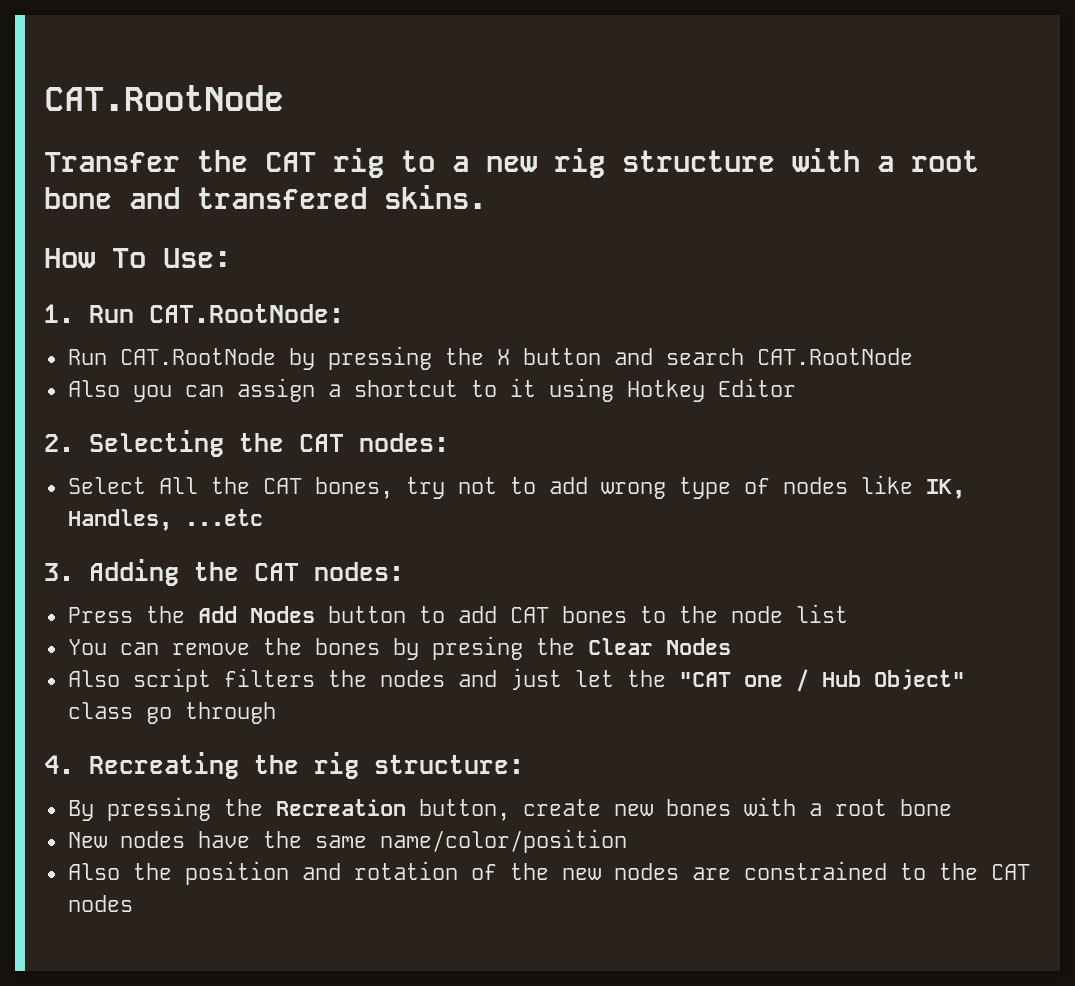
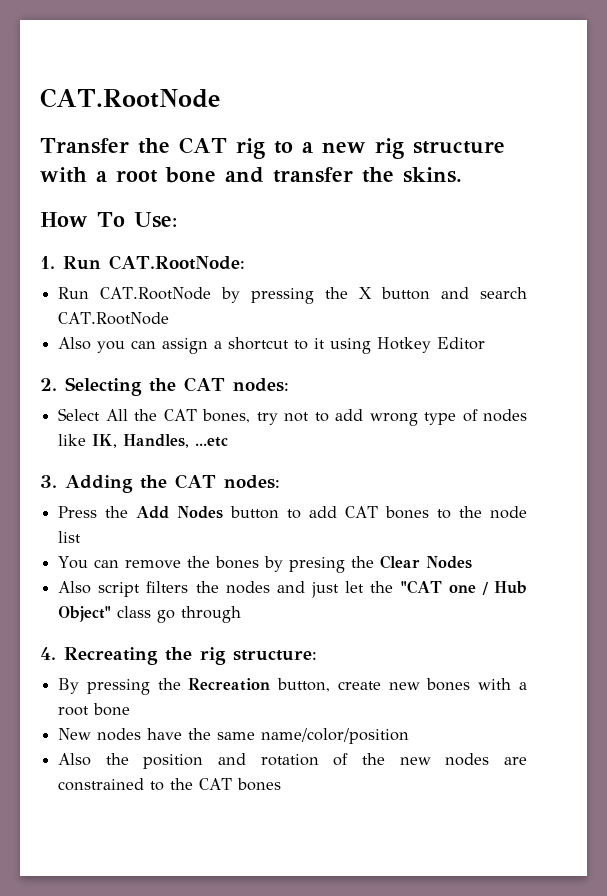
- Transfer the CAT rig to a new rig structure with a root bone and transfered skins.
+ Transfer the CAT rig to a new rig structure with a root bone and transfer the skins.
- Also the position and rotation of the new nodes are constrained to the CAT nodes
+ Also the position and rotation of the new nodes are constrained to the CAT bones

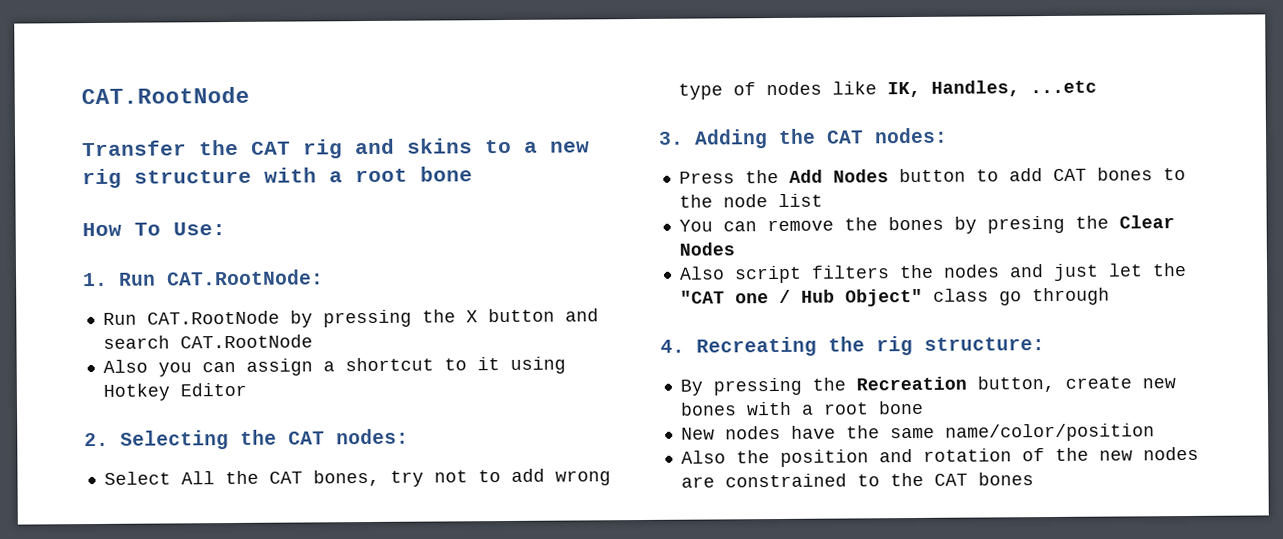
- Transfer the CAT rig to a new rig structure with a root bone and transfer the skins.
+ Transfer the CAT rig and skins to a new rig structure with a root bone

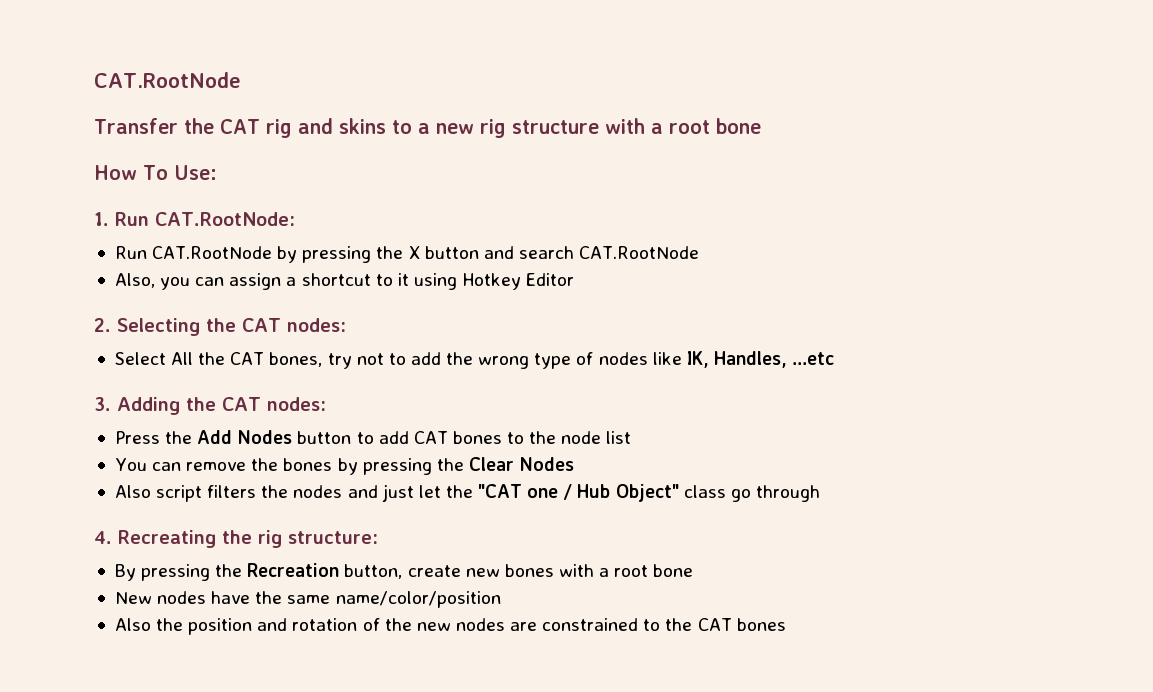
- Also you can assign a shortcut to it using Hotkey Editor
+ Also, you can assign a shortcut to it using Hotkey Editor
- Select All the CAT bones, try not to add wrong type of nodes like IK, Handles, ...etc
+ Select All the CAT bones, try not to add the wrong type of nodes like IK, Handles, ...etc
- You can remove the bones by presing the Clear Nodes
+ You can remove the bones by pressing the Clear Nodes

